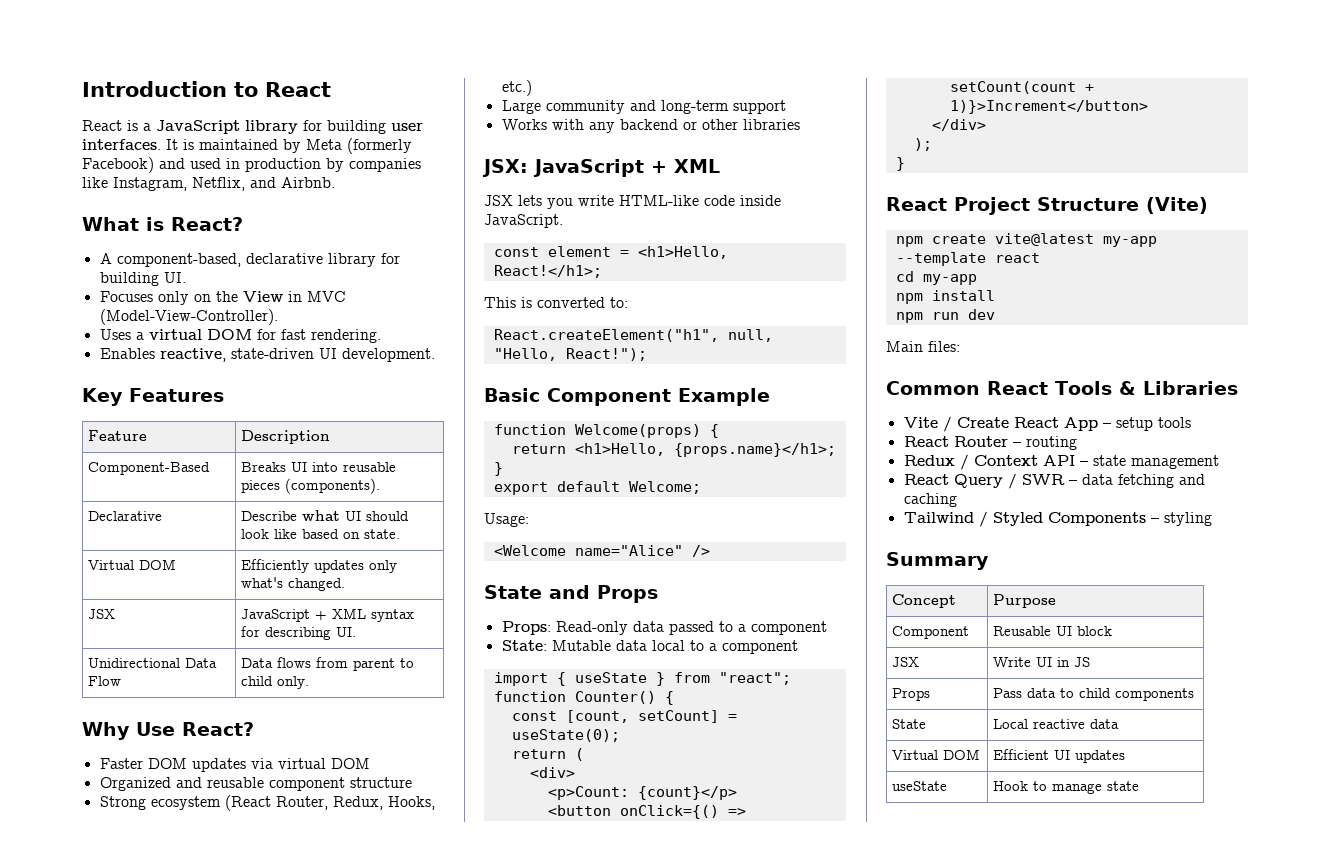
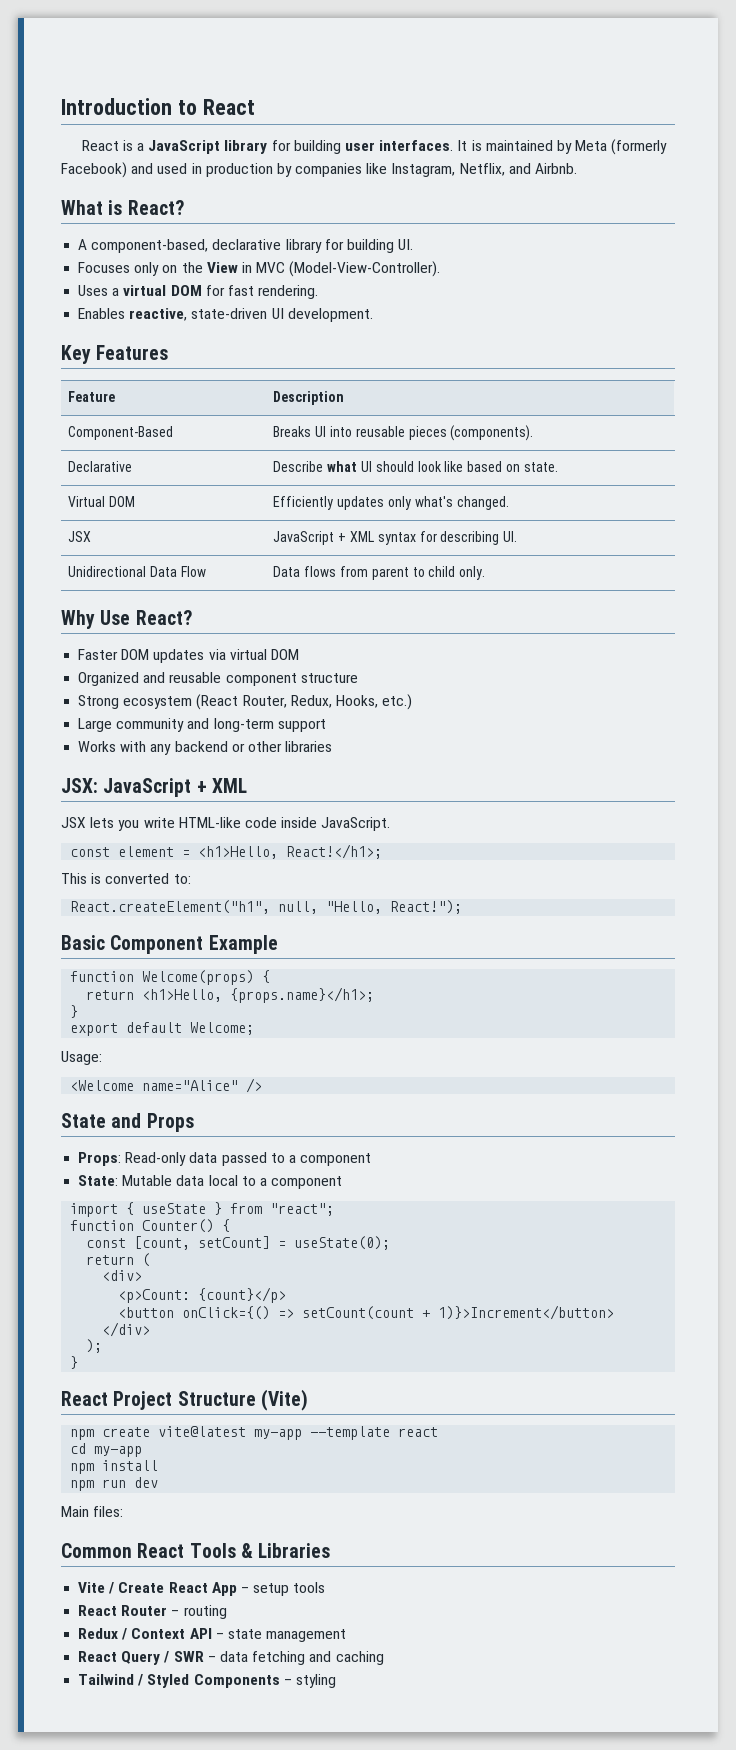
- Summary
- Concept | Purpose
- Component | Reusable UI block
- JSX | Write UI in JS
- Props | Pass data to child components
- State | Local reactive data
- Virtual DOM | Efficient UI updates
- useState | Hook to manage state

